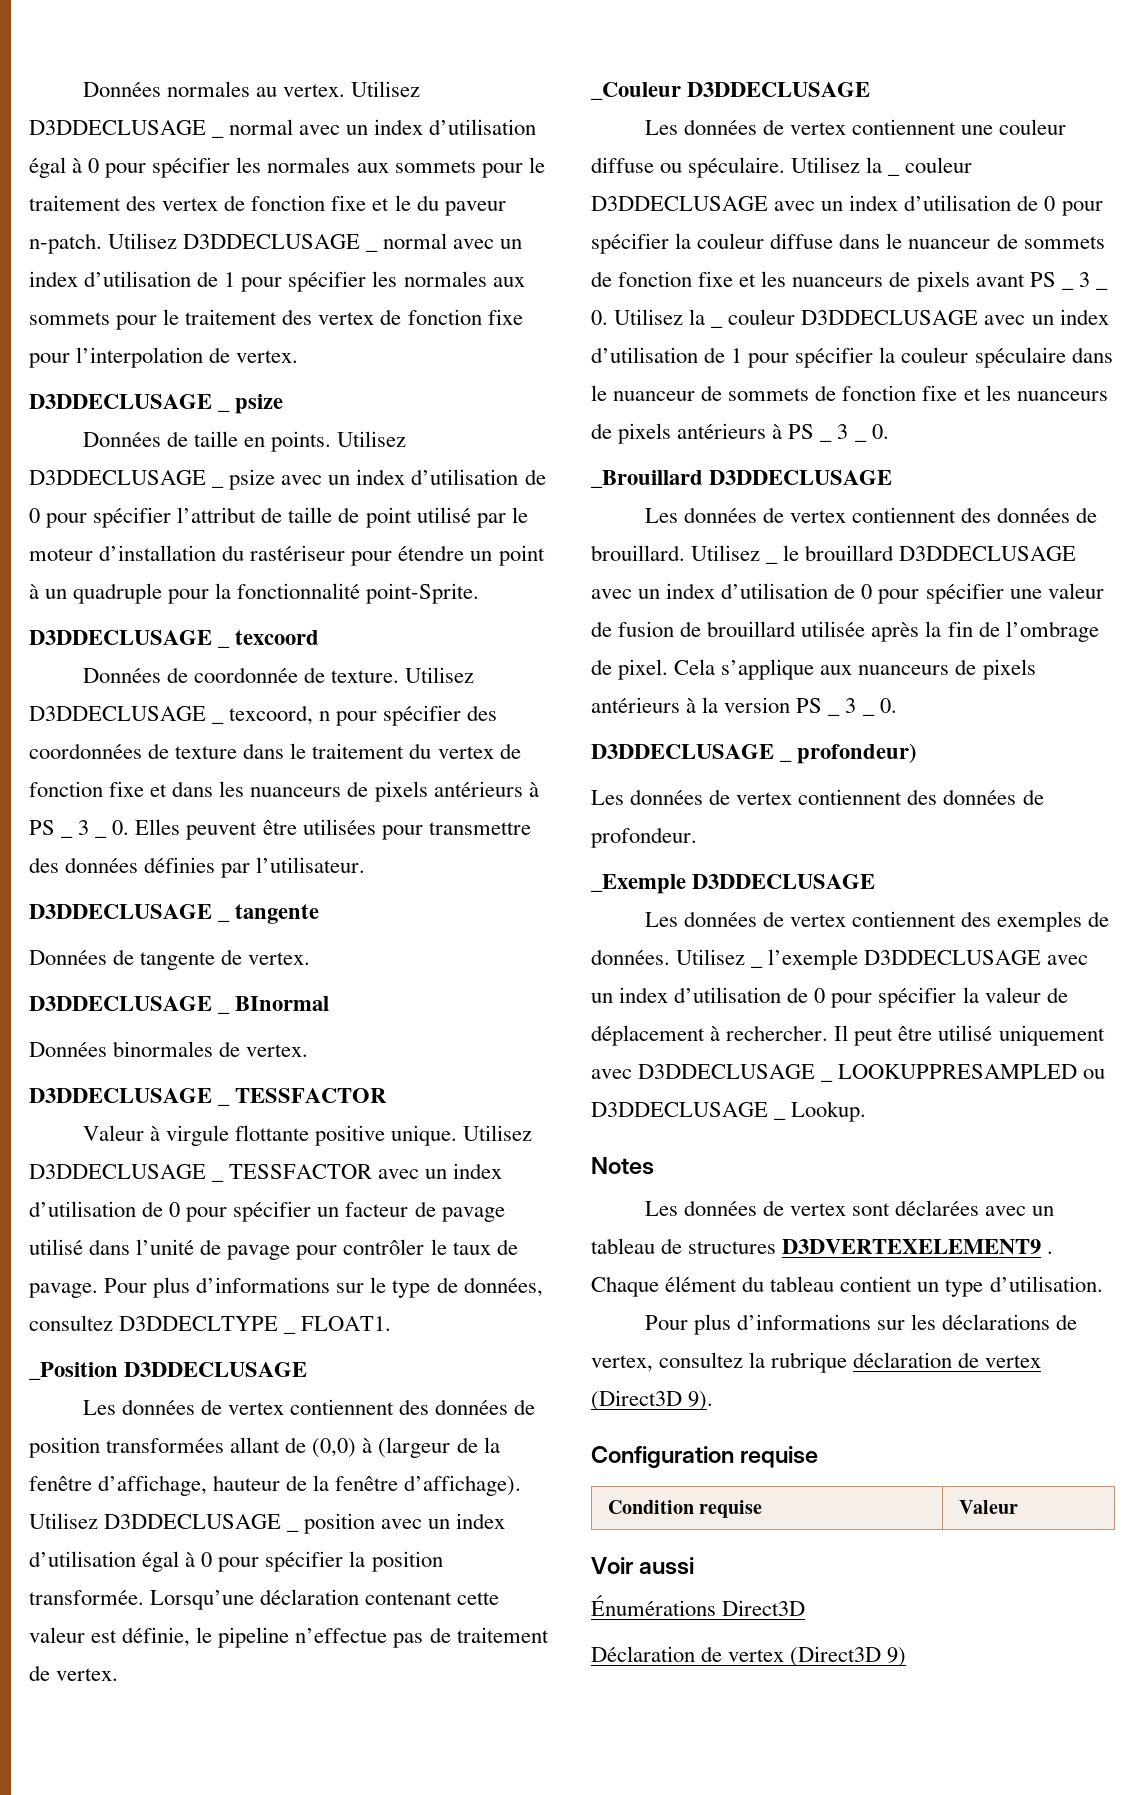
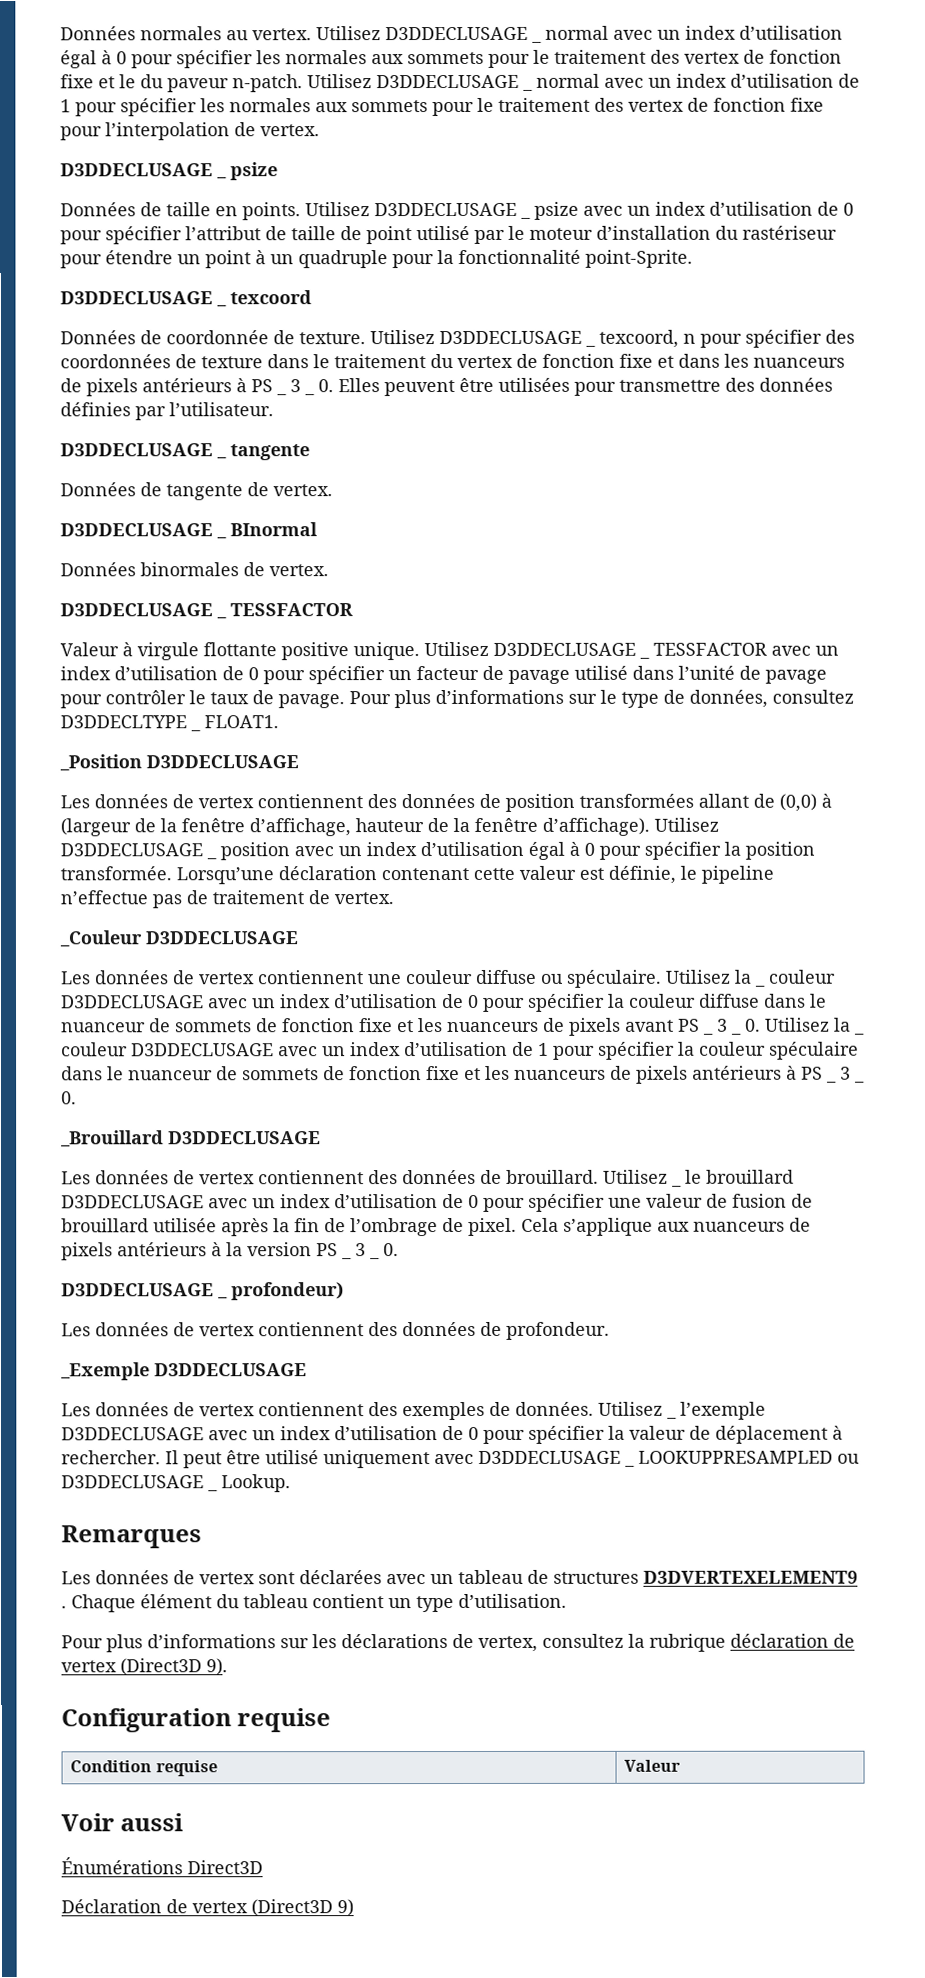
- Notes
+ Remarques

